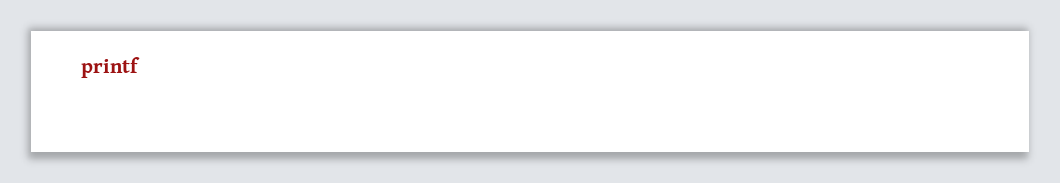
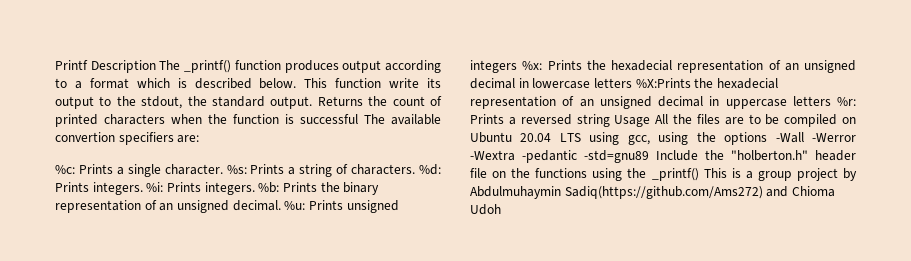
- printf
+ Printf Description The _printf() function produces output according to a format which is described below. This function write its output to the stdout, the standard output. Returns the count of printed characters when the function is successful The available convertion specifiers are:
+ %c: Prints a single character. %s: Prints a string of characters. %d: Prints integers. %i: Prints integers. %b: Prints the binary representation of an unsigned decimal. %u: Prints unsigned integers %x: Prints the hexadecial representation of an unsigned decimal in lowercase letters %X:Prints the hexadecial representation of an unsigned decimal in uppercase letters %r: Prints a reversed string Usage All the files are to be compiled on Ubuntu 20.04 LTS using gcc, using the options -Wall -Werror -Wextra -pedantic -std=gnu89 Include the "holberton.h" header file on the functions using the _printf() This is a group project by Abdulmuhaymin Sadiq(https://github.com/Ams272) and Chioma Udoh

